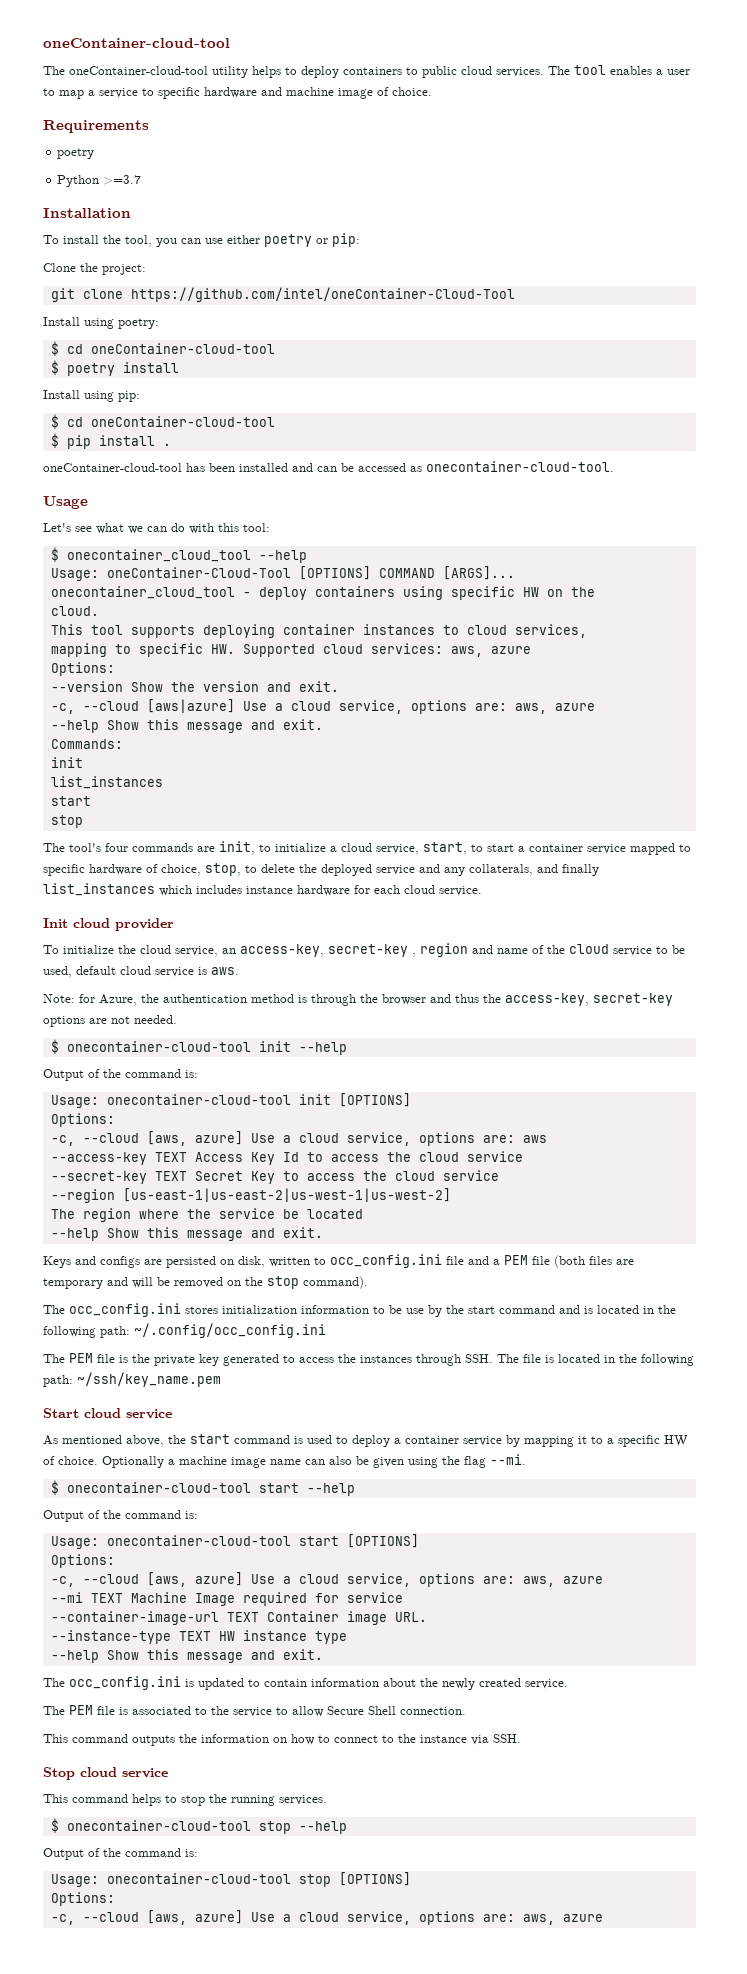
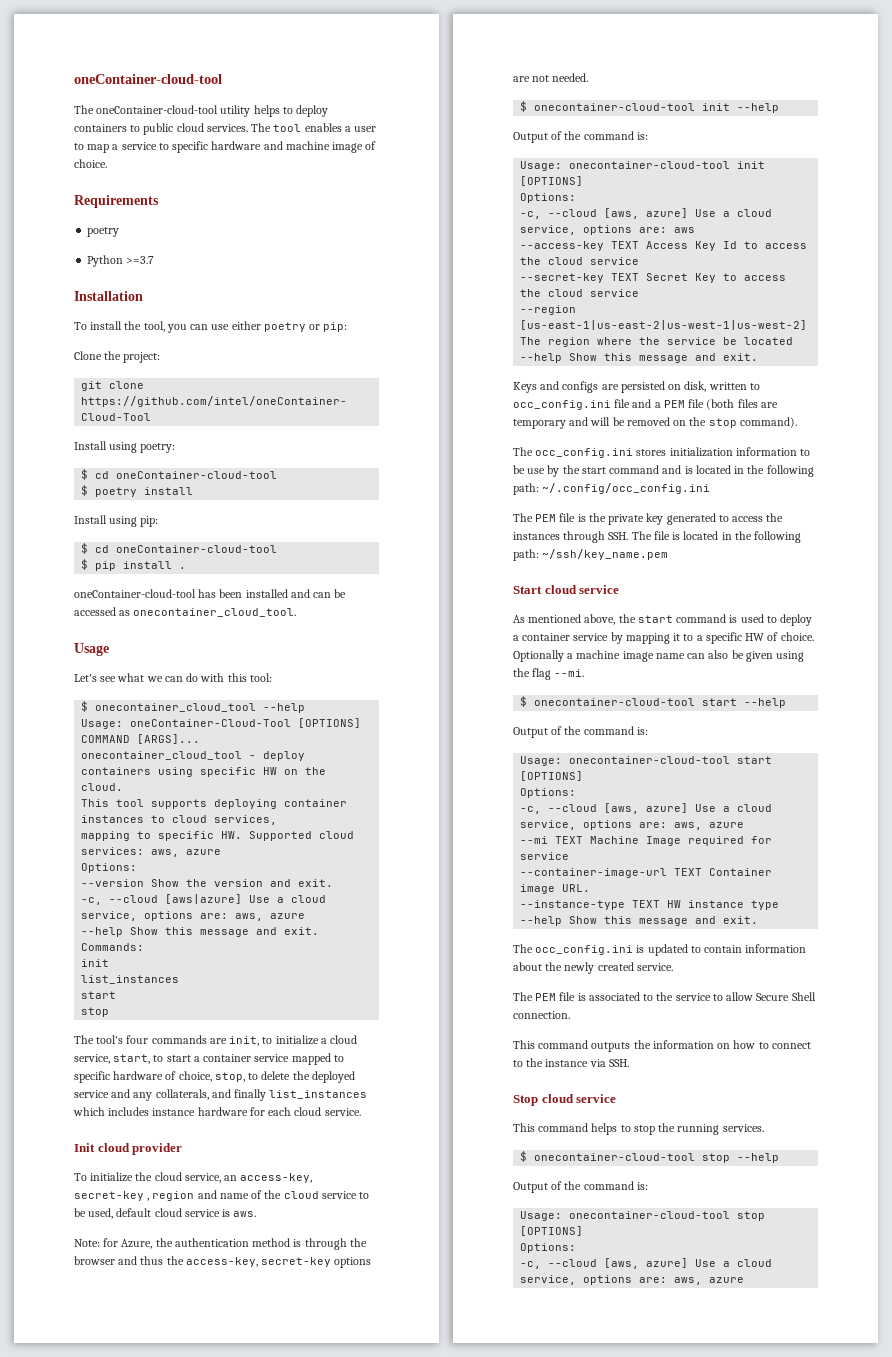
- oneContainer-cloud-tool has been installed and can be accessed as onecontainer-cloud-tool.
+ oneContainer-cloud-tool has been installed and can be accessed as onecontainer_cloud_tool.

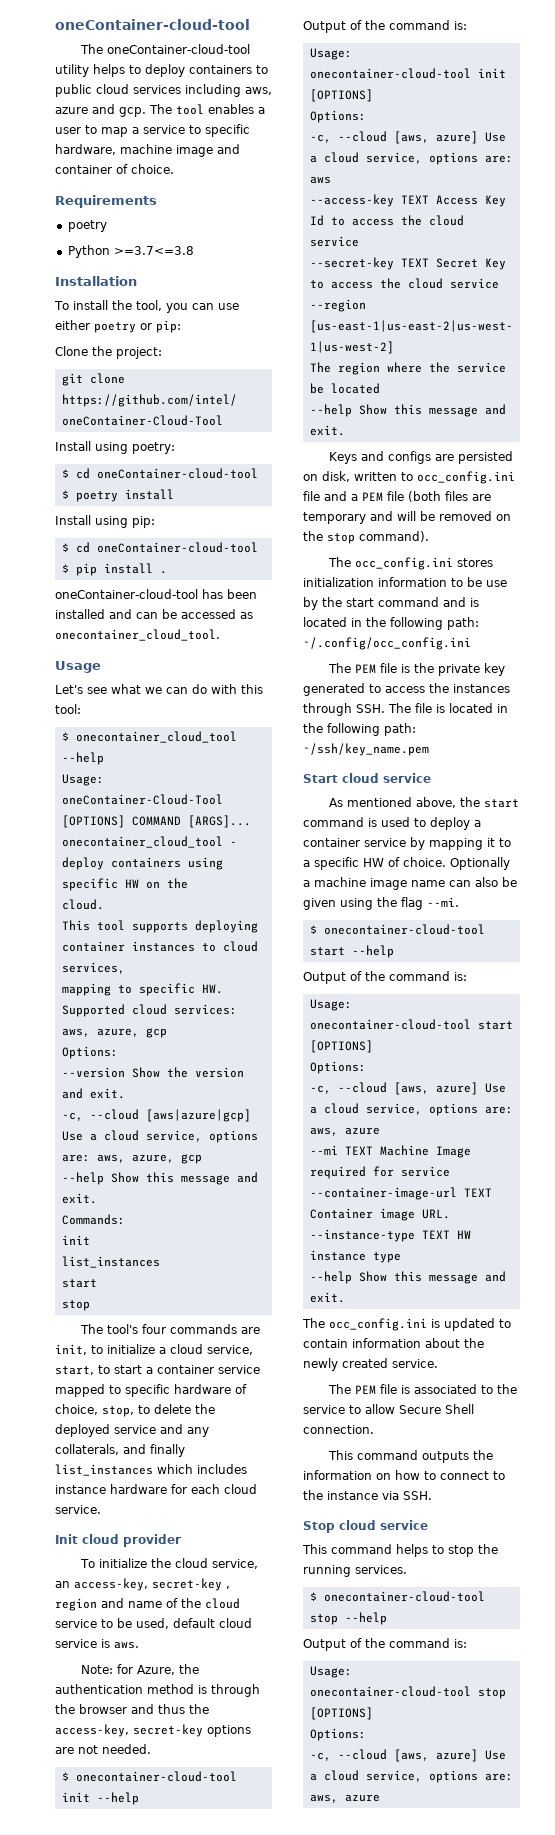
- The oneContainer-cloud-tool utility helps to deploy containers to public cloud services.
+ The oneContainer-cloud-tool utility helps to deploy containers to public cloud services including aws, azure and gcp.
- The tool enables a user to map a service to specific hardware and machine image of choice.
+ The tool enables a user to map a service to specific hardware, machine image and container of choice.
- Python >=3.7
+ Python >=3.7<=3.8
- mapping to specific HW. Supported cloud services: aws, azure
+ mapping to specific HW. Supported cloud services: aws, azure, gcp
- -c, --cloud [aws|azure] Use a cloud service, options are: aws, azure
+ -c, --cloud [aws|azure|gcp] Use a cloud service, options are: aws, azure, gcp

